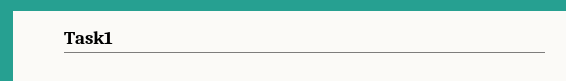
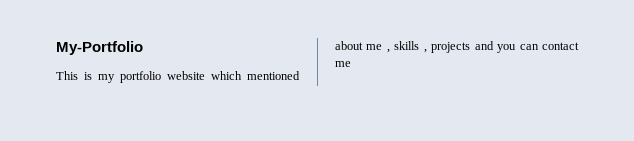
- Task1
+ My-Portfolio
+ This is my portfolio website which mentioned about me , skills , projects and you can contact me

